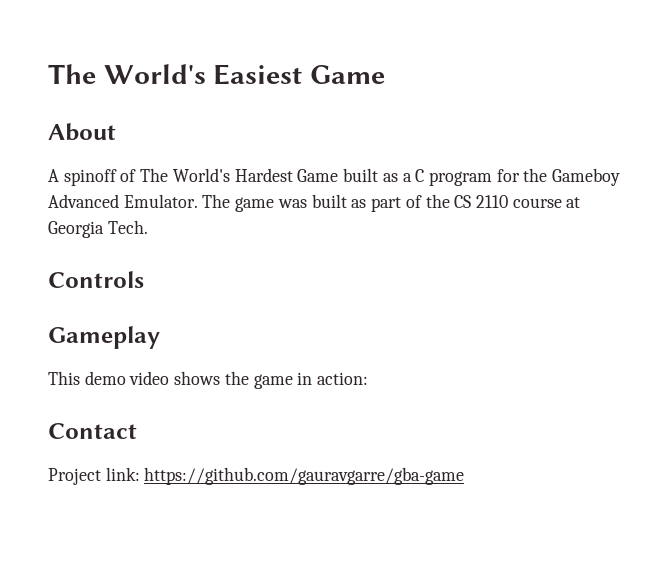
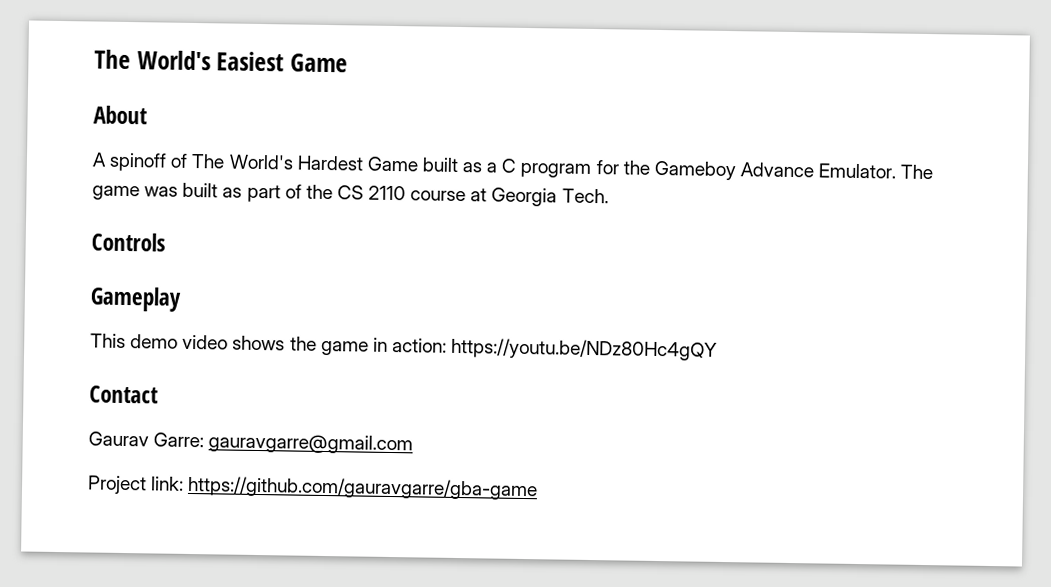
- A spinoff of The World's Hardest Game built as a C program for the Gameboy Advanced Emulator.
+ A spinoff of The World's Hardest Game built as a C program for the Gameboy Advance Emulator.
- This demo video shows the game in action:
+ This demo video shows the game in action: https://youtu.be/NDz80Hc4gQY
+ Gaurav Garre: gauravgarre@gmail.com

